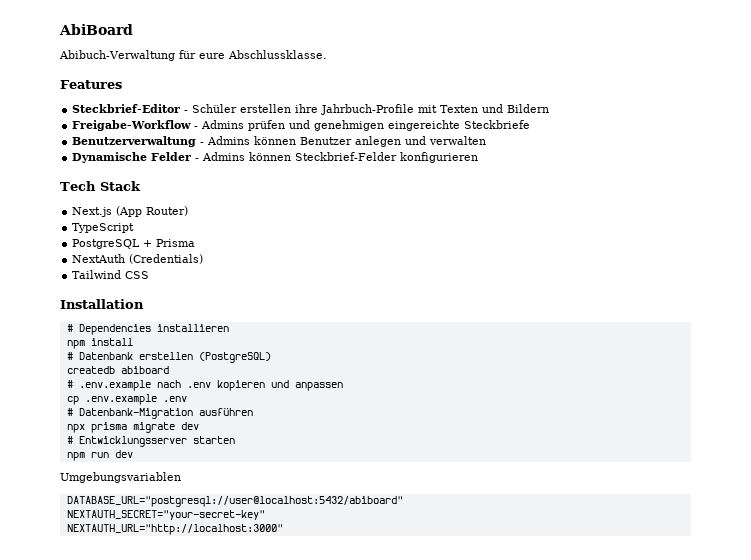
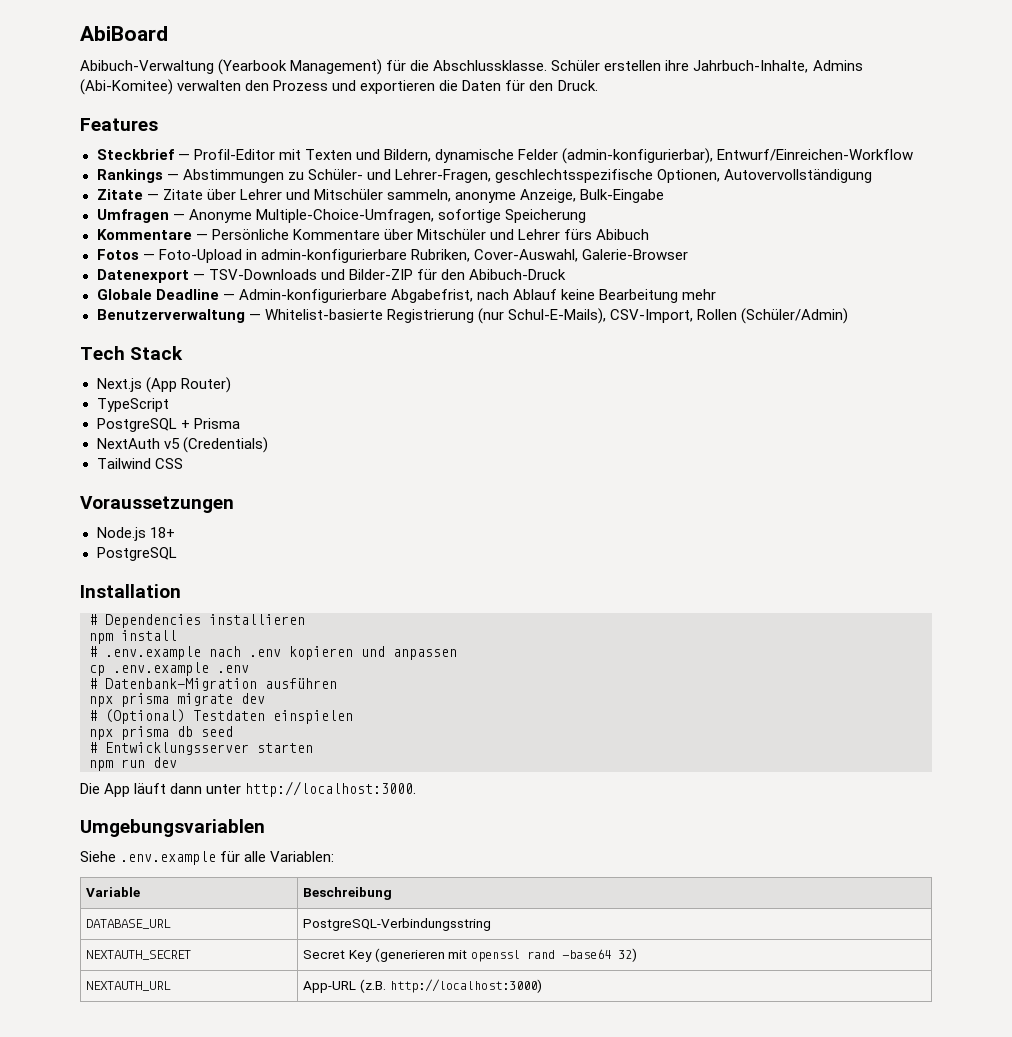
- Abibuch-Verwaltung für eure Abschlussklasse.
+ Abibuch-Verwaltung (Yearbook Management) für die Abschlussklasse. Schüler erstellen ihre Jahrbuch-Inhalte, Admins (Abi-Komitee) verwalten den Prozess und exportieren die Daten für den Druck.
  Features
- Steckbrief-Editor - Schüler erstellen ihre Jahrbuch-Profile mit Texten und Bildern
- Freigabe-Workflow - Admins prüfen und genehmigen eingereichte Steckbriefe
- Benutzerverwaltung - Admins können Benutzer anlegen und verwalten
- Dynamische Felder - Admins können Steckbrief-Felder konfigurieren
+ Steckbrief — Profil-Editor mit Texten und Bildern, dynamische Felder (admin-konfigurierbar), Entwurf/Einreichen-Workflow
+ Rankings — Abstimmungen zu Schüler- und Lehrer-Fragen, geschlechtsspezifische Optionen, Autovervollständigung
+ Zitate — Zitate über Lehrer und Mitschüler sammeln, anonyme Anzeige, Bulk-Eingabe
+ Umfragen — Anonyme Multiple-Choice-Umfragen, sofortige Speicherung
+ Kommentare — Persönliche Kommentare über Mitschüler und Lehrer fürs Abibuch
+ Fotos — Foto-Upload in admin-konfigurierbare Rubriken, Cover-Auswahl, Galerie-Browser
+ Datenexport — TSV-Downloads und Bilder-ZIP für den Abibuch-Druck
+ Globale Deadline — Admin-konfigurierbare Abgabefrist, nach Ablauf keine Bearbeitung mehr
+ Benutzerverwaltung — Whitelist-basierte Registrierung (nur Schul-E-Mails), CSV-Import, Rollen (Schüler/Admin)
- NextAuth (Credentials)
+ NextAuth v5 (Credentials)
+ Voraussetzungen
+ Node.js 18+
+ PostgreSQL
- # Datenbank erstellen (PostgreSQL)
- createdb abiboard
+ # (Optional) Testdaten einspielen
+ npx prisma db seed
+ Die App läuft dann unter http://localhost:3000.
  Umgebungsvariablen
- DATABASE_URL="postgresql://user@localhost:5432/abiboard"
- NEXTAUTH_SECRET="your-secret-key"
- NEXTAUTH_URL="http://localhost:3000"
+ Siehe .env.example für alle Variablen:
+ Variable | Beschreibung
+ DATABASE_URL | PostgreSQL-Verbindungsstring
+ NEXTAUTH_SECRET | Secret Key (generieren mit openssl rand -base64 32)
+ NEXTAUTH_URL | App-URL (z.B. http://localhost:3000)

